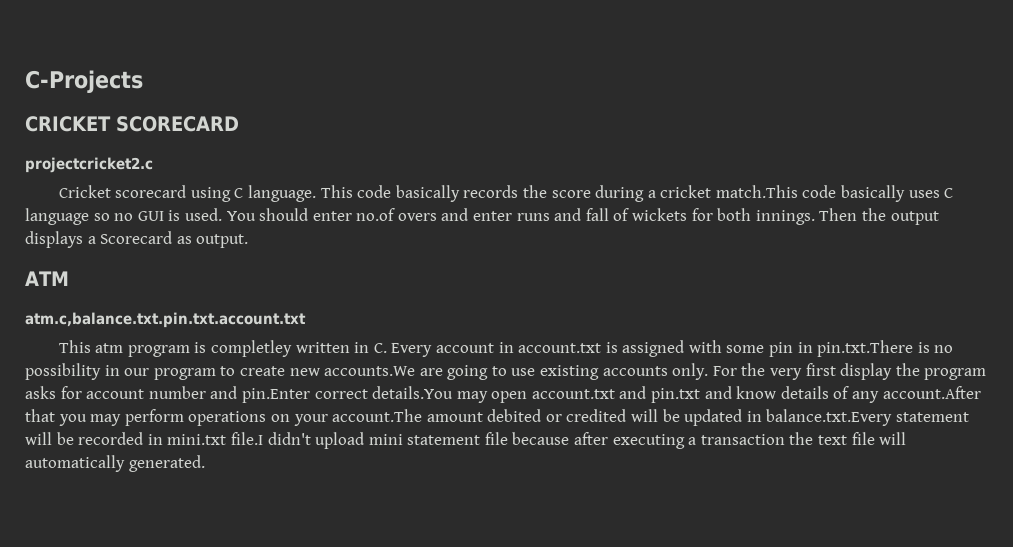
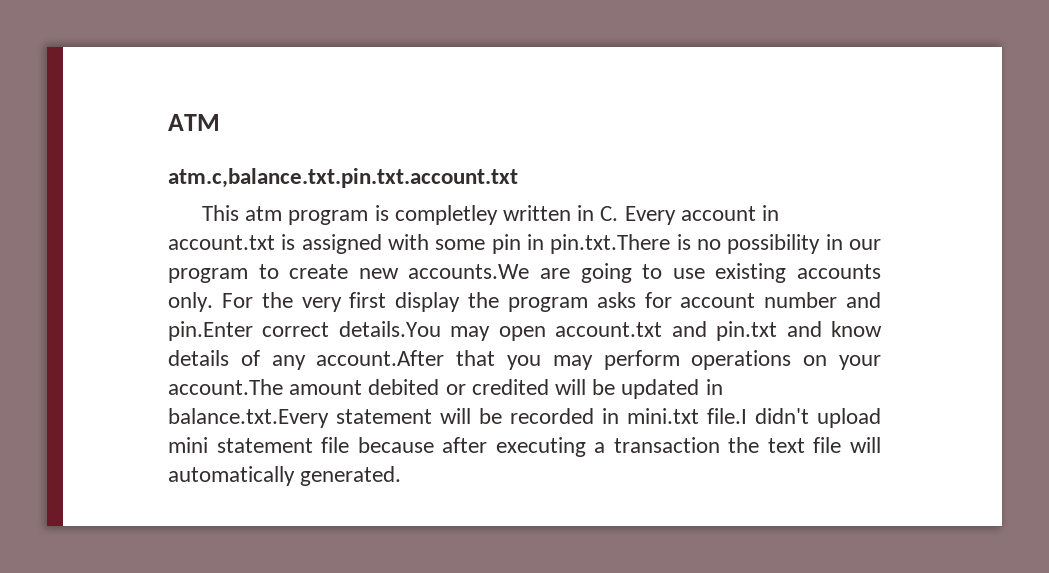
- C-Projects
- CRICKET SCORECARD
- projectcricket2.c
- Cricket scorecard using C language. This code basically records the score during a cricket match.This code basically uses C language so no GUI is used. You should enter no.of overs and enter runs and fall of wickets for both innings. Then the output displays a Scorecard as output.

